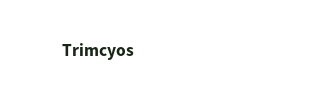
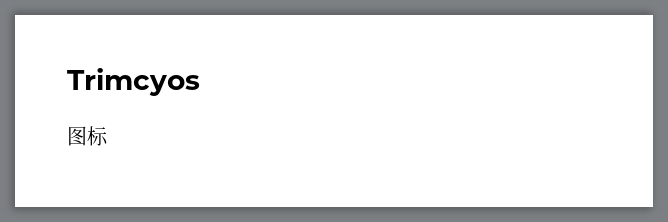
+ 图标

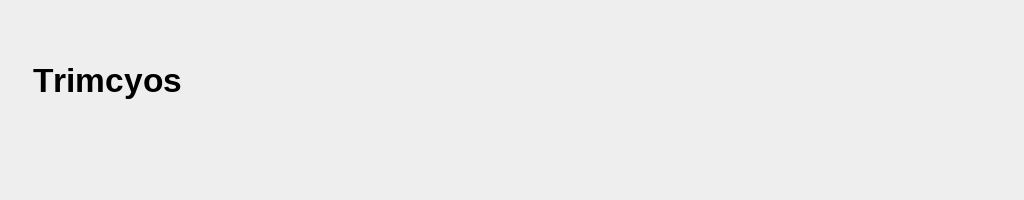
- 图标

